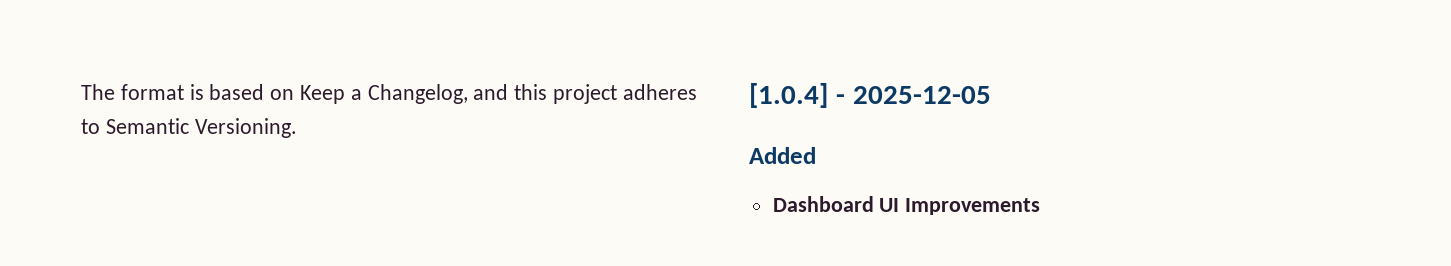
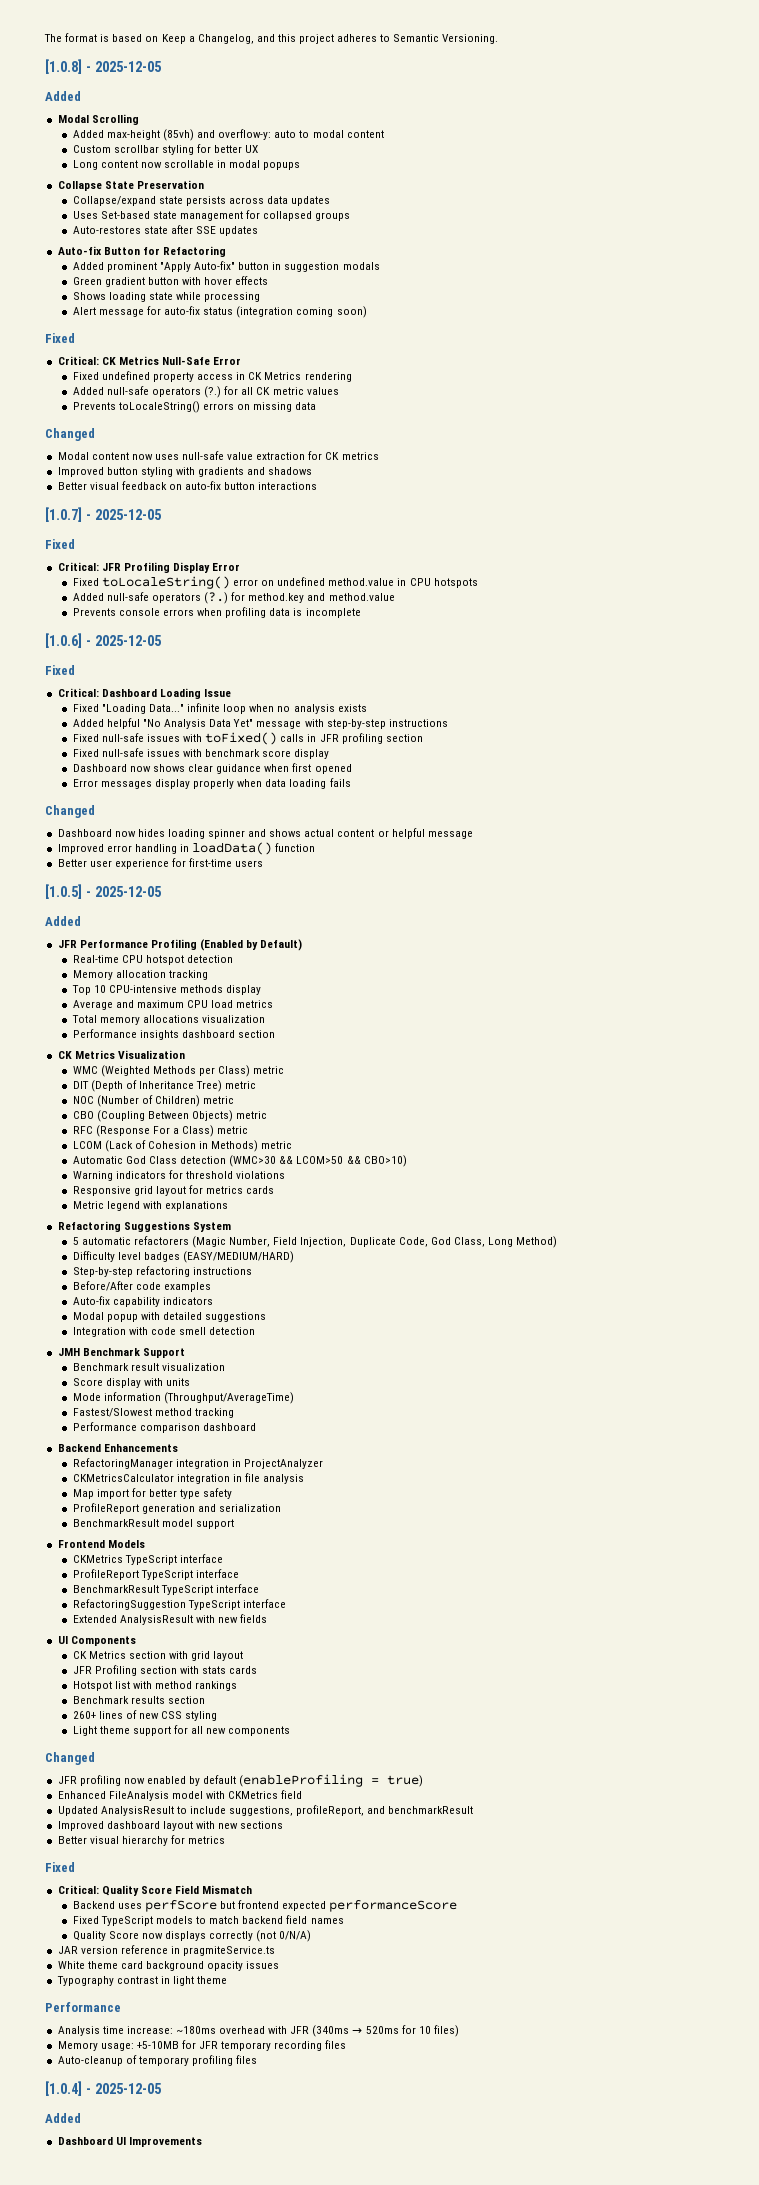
+ [1.0.8] - 2025-12-05
+ Added
+ Modal Scrolling
+ Added max-height (85vh) and overflow-y: auto to modal content
+ Custom scrollbar styling for better UX
+ Long content now scrollable in modal popups
+ Collapse State Preservation
+ Collapse/expand state persists across data updates
+ Uses Set-based state management for collapsed groups
+ Auto-restores state after SSE updates
+ Auto-fix Button for Refactoring
+ Added prominent "Apply Auto-fix" button in suggestion modals
+ Green gradient button with hover effects
+ Shows loading state while processing
+ Alert message for auto-fix status (integration coming soon)
+ Fixed
+ Critical: CK Metrics Null-Safe Error
+ Fixed undefined property access in CK Metrics rendering
+ Added null-safe operators (?.) for all CK metric values
+ Prevents toLocaleString() errors on missing data
+ Changed
+ Modal content now uses null-safe value extraction for CK metrics
+ Improved button styling with gradients and shadows
+ Better visual feedback on auto-fix button interactions
+ [1.0.7] - 2025-12-05
+ Fixed
+ Critical: JFR Profiling Display Error
+ Fixed toLocaleString() error on undefined method.value in CPU hotspots
+ Added null-safe operators (?.) for method.key and method.value
+ Prevents console errors when profiling data is incomplete
+ [1.0.6] - 2025-12-05
+ Fixed
+ Critical: Dashboard Loading Issue
+ Fixed "Loading Data..." infinite loop when no analysis exists
+ Added helpful "No Analysis Data Yet" message with step-by-step instructions
+ Fixed null-safe issues with toFixed() calls in JFR profiling section
+ Fixed null-safe issues with benchmark score display
+ Dashboard now shows clear guidance when first opened
+ Error messages display properly when data loading fails
+ Changed
+ Dashboard now hides loading spinner and shows actual content or helpful message
+ Improved error handling in loadData() function
+ Better user experience for first-time users
+ [1.0.5] - 2025-12-05
+ Added
+ JFR Performance Profiling (Enabled by Default)
+ Real-time CPU hotspot detection
+ Memory allocation tracking
+ Top 10 CPU-intensive methods display
+ Average and maximum CPU load metrics
+ Total memory allocations visualization
+ Performance insights dashboard section
+ CK Metrics Visualization
+ WMC (Weighted Methods per Class) metric
+ DIT (Depth of Inheritance Tree) metric
+ NOC (Number of Children) metric
+ CBO (Coupling Between Objects) metric
+ RFC (Response For a Class) metric
+ LCOM (Lack of Cohesion in Methods) metric
+ Automatic God Class detection (WMC>30 && LCOM>50 && CBO>10)
+ Warning indicators for threshold violations
+ Responsive grid layout for metrics cards
+ Metric legend with explanations
+ Refactoring Suggestions System
+ 5 automatic refactorers (Magic Number, Field Injection, Duplicate Code, God Class, Long Method)
+ Difficulty level badges (EASY/MEDIUM/HARD)
+ Step-by-step refactoring instructions
+ Before/After code examples
+ Auto-fix capability indicators
+ Modal popup with detailed suggestions
+ Integration with code smell detection
+ JMH Benchmark Support
+ Benchmark result visualization
+ Score display with units
+ Mode information (Throughput/AverageTime)
+ Fastest/Slowest method tracking
+ Performance comparison dashboard
+ Backend Enhancements
+ RefactoringManager integration in ProjectAnalyzer
+ CKMetricsCalculator integration in file analysis
+ Map import for better type safety
+ ProfileReport generation and serialization
+ BenchmarkResult model support
+ Frontend Models
+ CKMetrics TypeScript interface
+ ProfileReport TypeScript interface
+ BenchmarkResult TypeScript interface
+ RefactoringSuggestion TypeScript interface
+ Extended AnalysisResult with new fields
+ UI Components
+ CK Metrics section with grid layout
+ JFR Profiling section with stats cards
+ Hotspot list with method rankings
+ Benchmark results section
+ 260+ lines of new CSS styling
+ Light theme support for all new components
+ Changed
+ JFR profiling now enabled by default (enableProfiling = true)
+ Enhanced FileAnalysis model with CKMetrics field
+ Updated AnalysisResult to include suggestions, profileReport, and benchmarkResult
+ Improved dashboard layout with new sections
+ Better visual hierarchy for metrics
+ Fixed
+ Critical: Quality Score Field Mismatch
+ Backend uses perfScore but frontend expected performanceScore
+ Fixed TypeScript models to match backend field names
+ Quality Score now displays correctly (not 0/N/A)
+ JAR version reference in pragmiteService.ts
+ White theme card background opacity issues
+ Typography contrast in light theme
+ Performance
+ Analysis time increase: ~180ms overhead with JFR (340ms → 520ms for 10 files)
+ Memory usage: +5-10MB for JFR temporary recording files
+ Auto-cleanup of temporary profiling files

